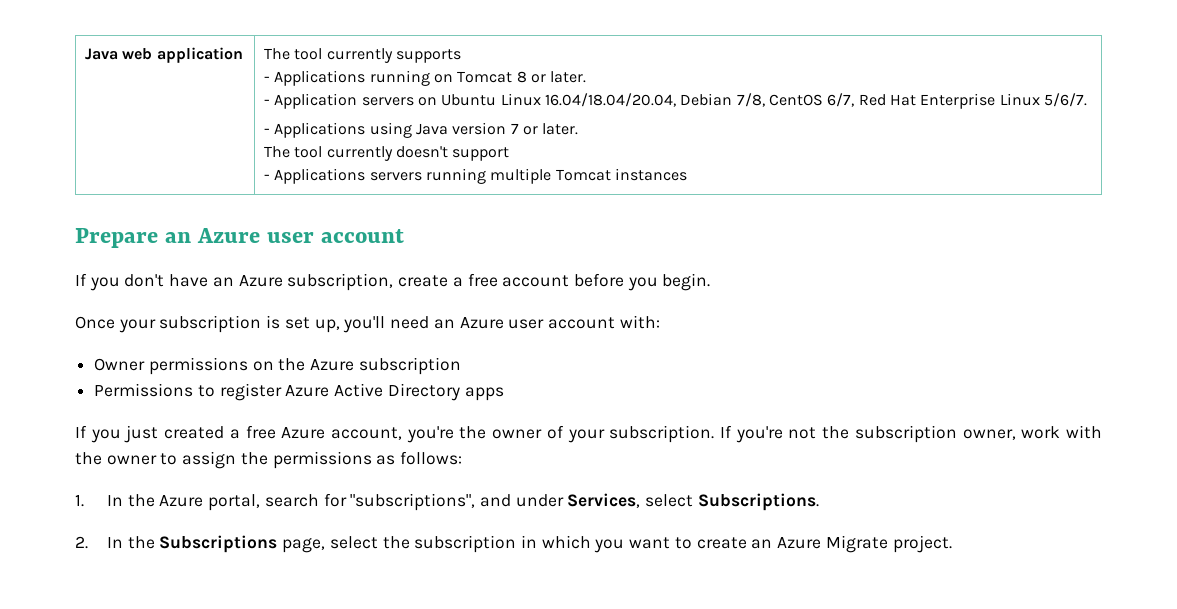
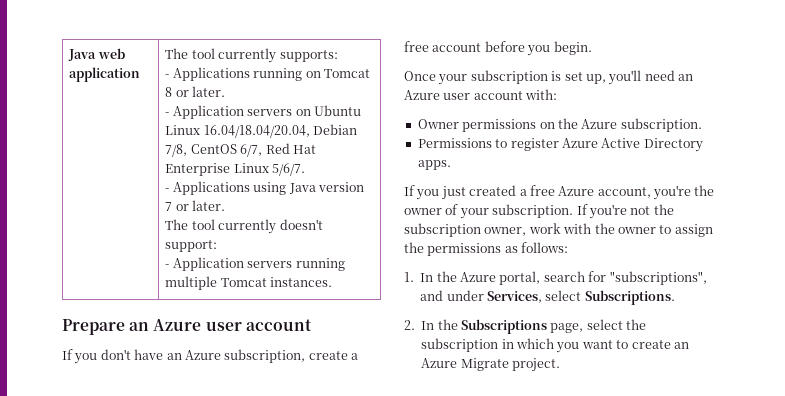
- The tool currently supports
+ The tool currently supports:
- The tool currently doesn't support
- - Applications servers running multiple Tomcat instances
+ The tool currently doesn't support:
+ - Application servers running multiple Tomcat instances.
- Owner permissions on the Azure subscription
+ Owner permissions on the Azure subscription.
- Permissions to register Azure Active Directory apps
+ Permissions to register Azure Active Directory apps.

